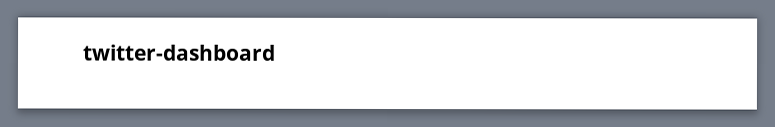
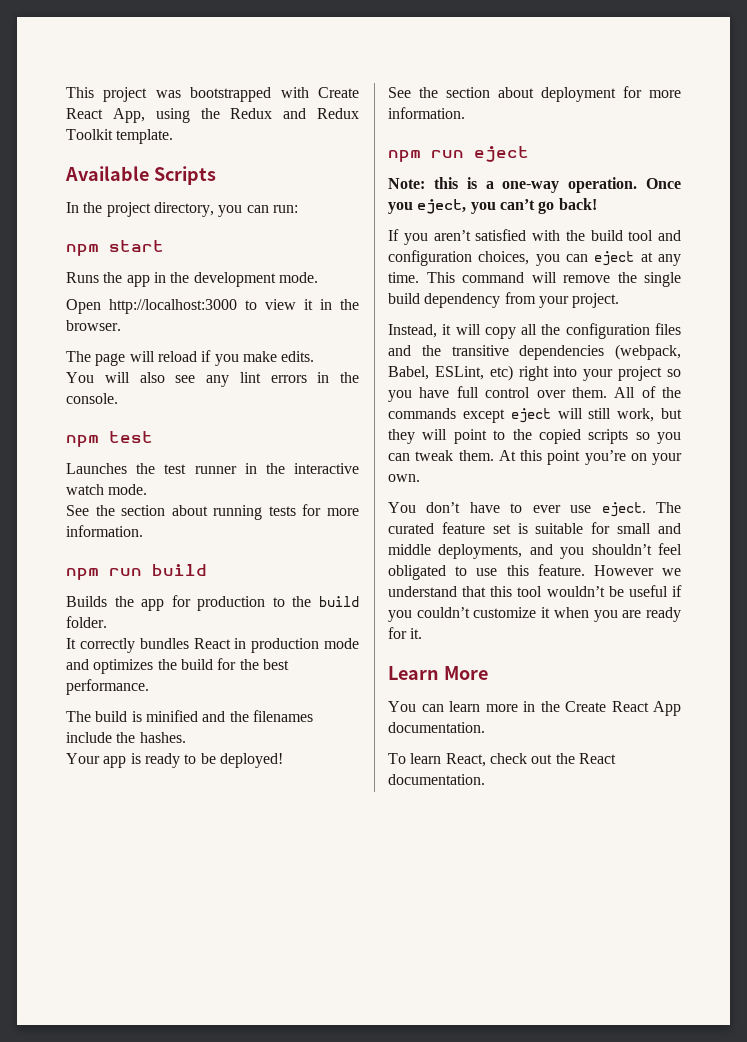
- twitter-dashboard
+ This project was bootstrapped with Create React App, using the Redux and Redux Toolkit template.
+ Available Scripts
+ In the project directory, you can run:
+ npm start
+ Runs the app in the development mode.
+ Open http://localhost:3000 to view it in the browser.
+ The page will reload if you make edits.
+ You will also see any lint errors in the console.
+ npm test
+ Launches the test runner in the interactive watch mode.
+ See the section about running tests for more information.
+ npm run build
+ Builds the app for production to the build folder.
+ It correctly bundles React in production mode and optimizes the build for the best performance.
+ The build is minified and the filenames include the hashes.
+ Your app is ready to be deployed!
+ See the section about deployment for more information.
+ npm run eject
+ Note: this is a one-way operation. Once you eject, you can’t go back!
+ If you aren’t satisfied with the build tool and configuration choices, you can eject at any time. This command will remove the single build dependency from your project.
+ Instead, it will copy all the configuration files and the transitive dependencies (webpack, Babel, ESLint, etc) right into your project so you have full control over them. All of the commands except eject will still work, but they will point to the copied scripts so you can tweak them. At this point you’re on your own.
+ You don’t have to ever use eject. The curated feature set is suitable for small and middle deployments, and you shouldn’t feel obligated to use this feature. However we understand that this tool wouldn’t be useful if you couldn’t customize it when you are ready for it.
+ Learn More
+ You can learn more in the Create React App documentation.
+ To learn React, check out the React documentation.

